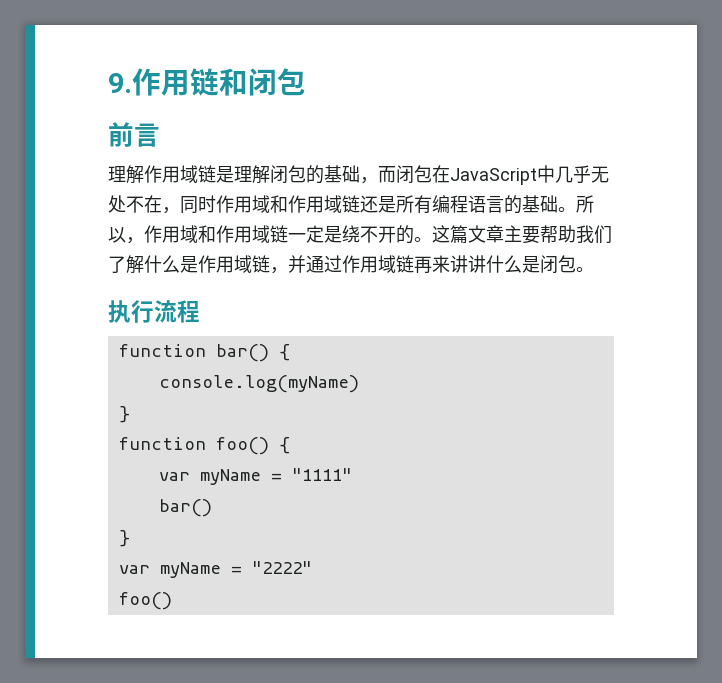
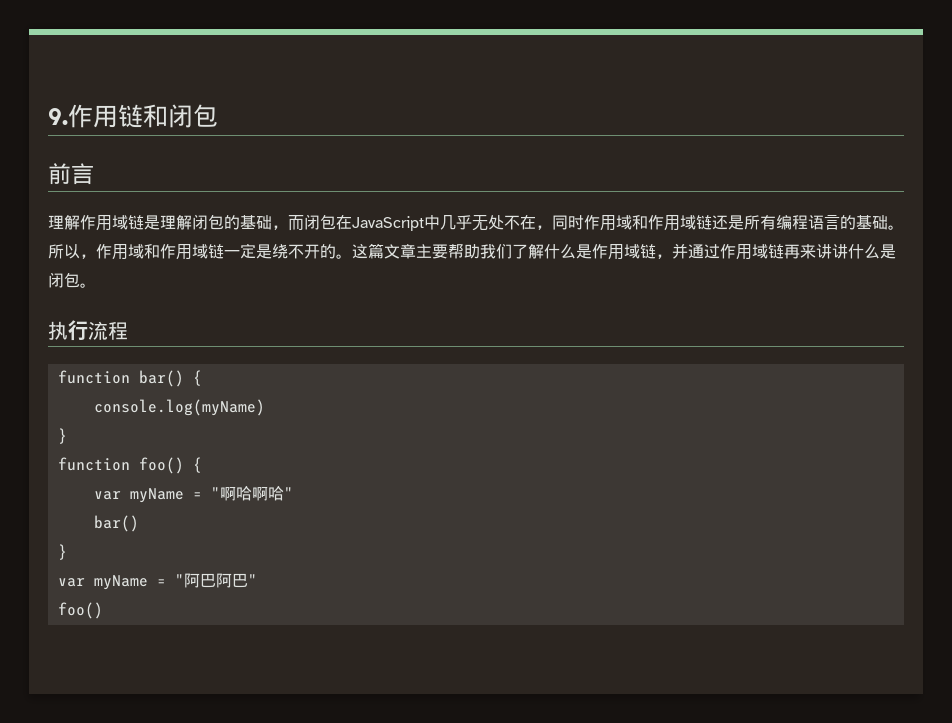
- var myName = "1111"
+ var myName = "啊哈啊哈"
- var myName = "2222"
+ var myName = "阿巴阿巴"

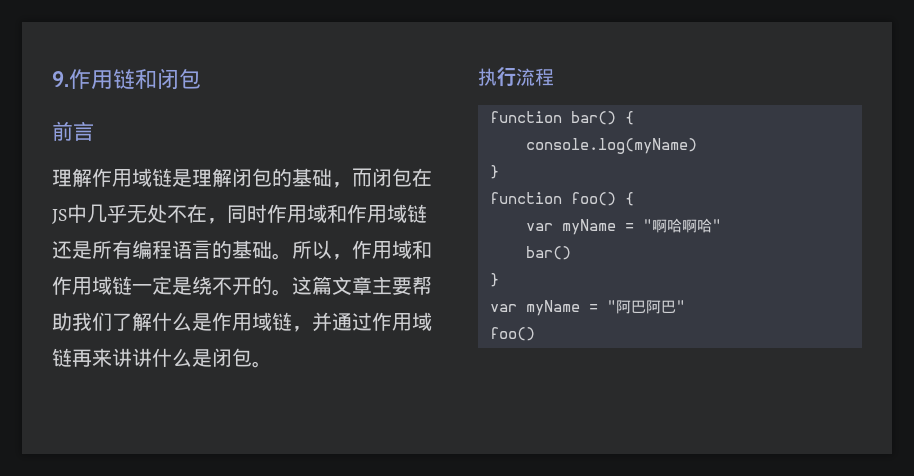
- 理解作⽤域链是理解闭包的基础，⽽闭包在JavaScript中⼏乎⽆处不在，同时作⽤域和作⽤域链还是所有编程语⾔的基础。
+ 理解作⽤域链是理解闭包的基础，⽽闭包在JS中⼏乎⽆处不在，同时作⽤域和作⽤域链还是所有编程语⾔的基础。

